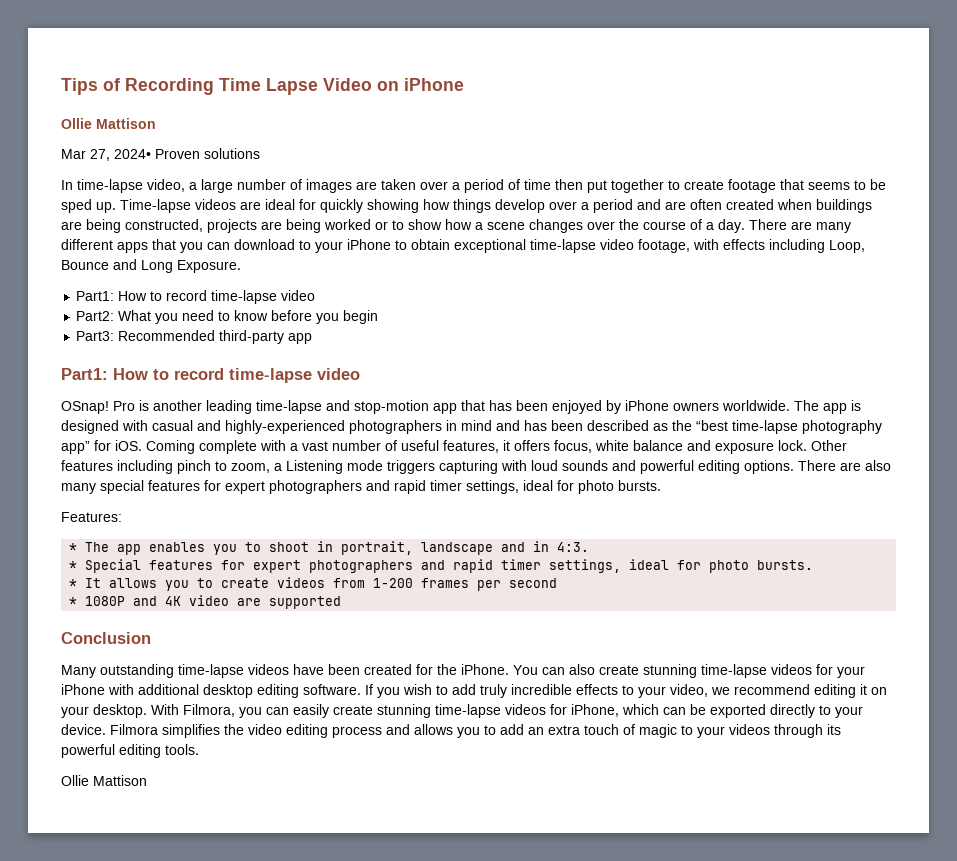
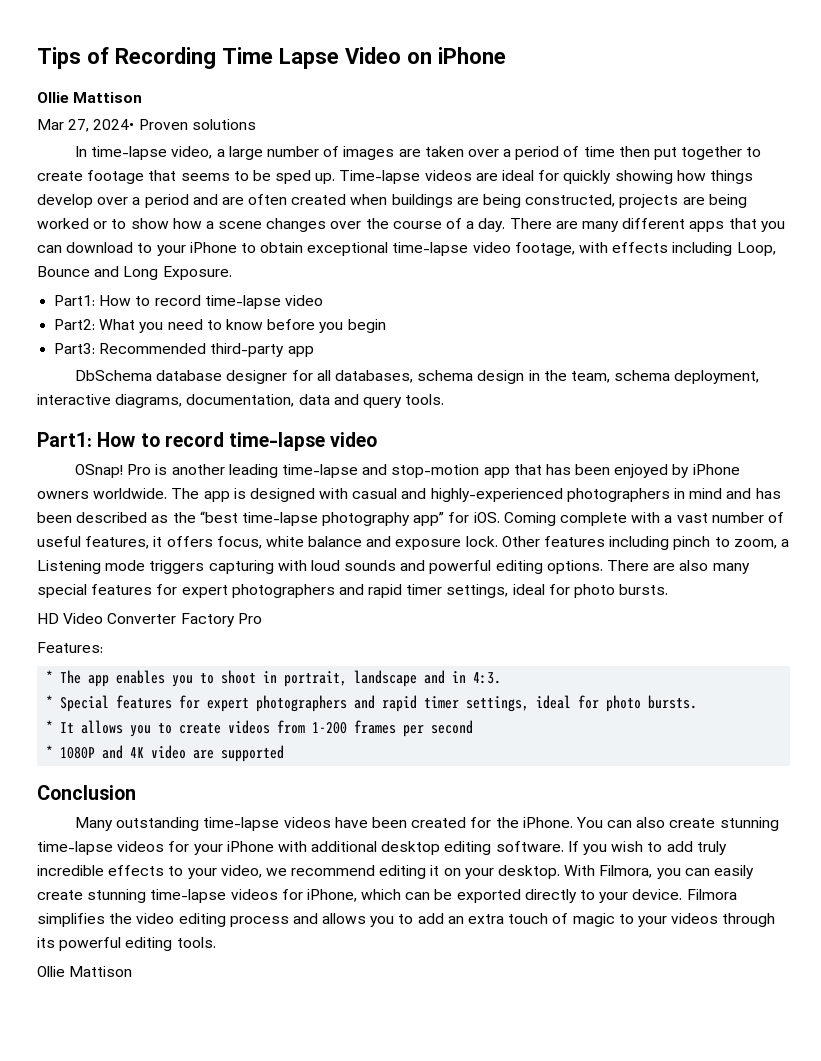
+ DbSchema database designer for all databases, schema design in the team, schema deployment, interactive diagrams, documentation, data and query tools.
+ HD Video Converter Factory Pro

